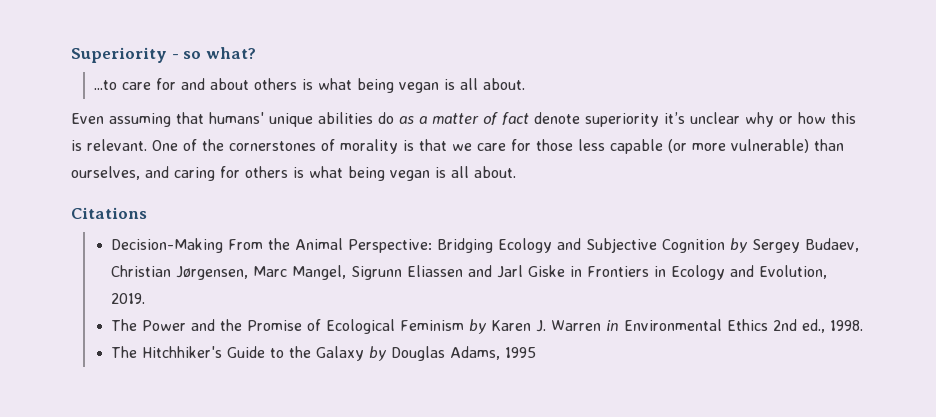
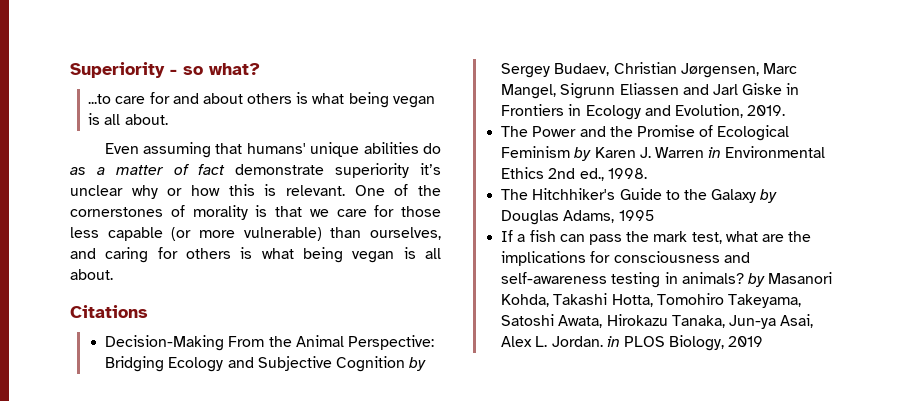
- Even assuming that humans' unique abilities do as a matter of fact denote superiority it’s unclear why or how this is relevant.
+ Even assuming that humans' unique abilities do as a matter of fact demonstrate superiority it’s unclear why or how this is relevant.
+ If a fish can pass the mark test, what are the implications for consciousness and self-awareness testing in animals? by Masanori Kohda, Takashi Hotta, Tomohiro Takeyama, Satoshi Awata, Hirokazu Tanaka, Jun-ya Asai, Alex L. Jordan. in PLOS Biology, 2019

